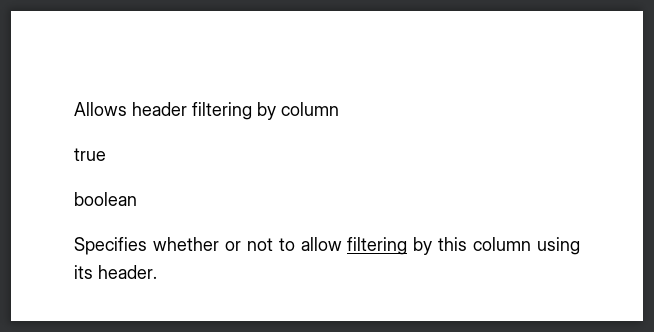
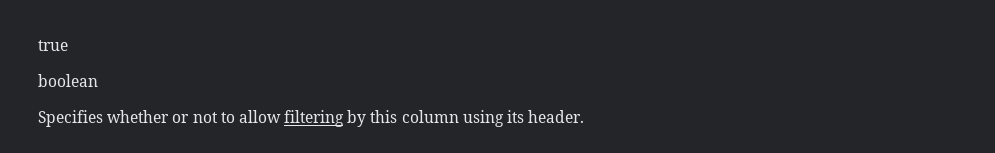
- Allows header filtering by column

